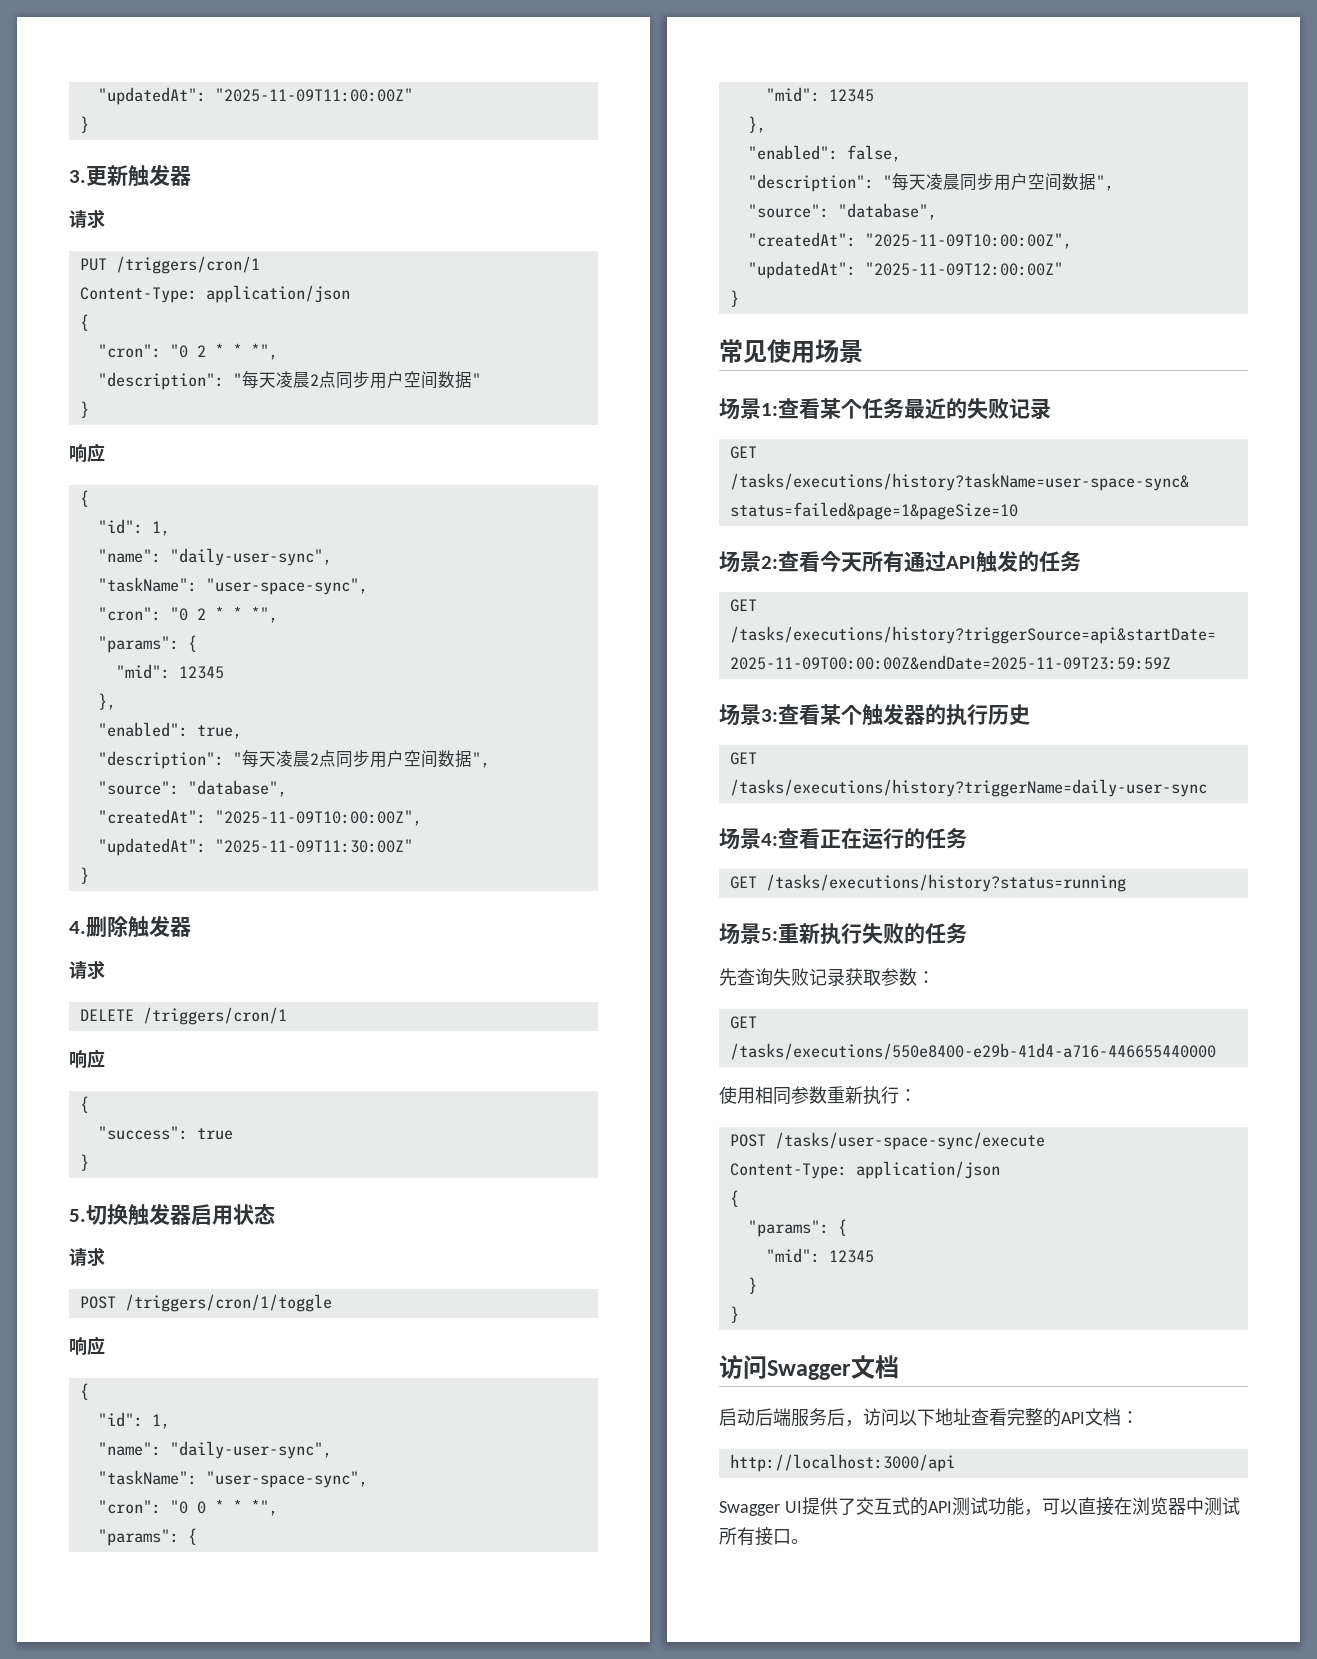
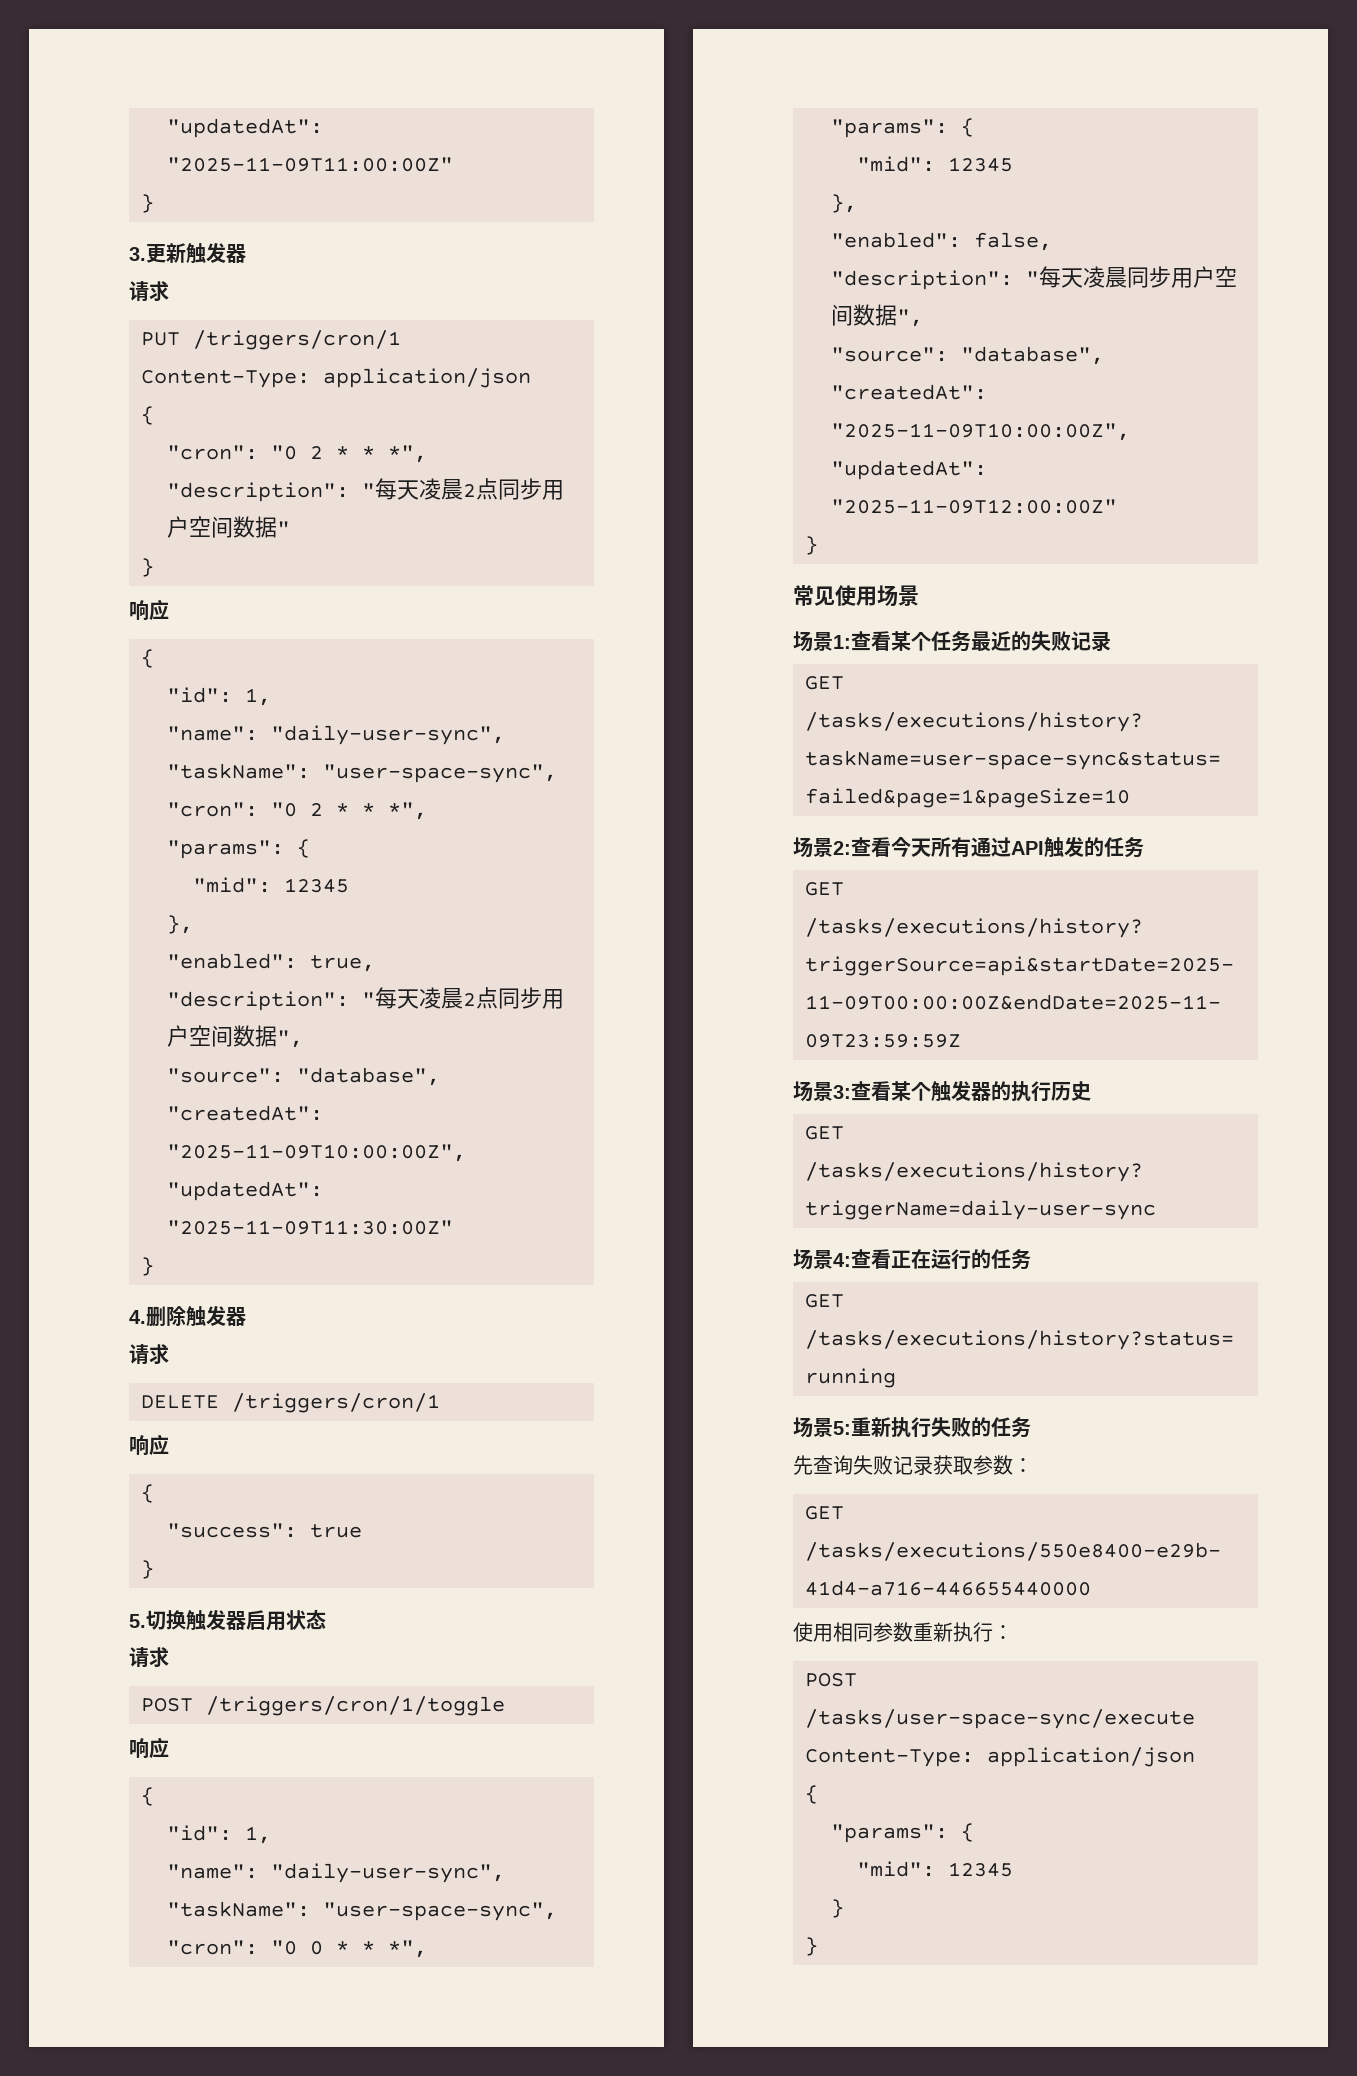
- 访问Swagger文档
- 启动后端服务后，访问以下地址查看完整的API文档：
- http://localhost:3000/api
- Swagger UI提供了交互式的API测试功能，可以直接在浏览器中测试所有接口。

